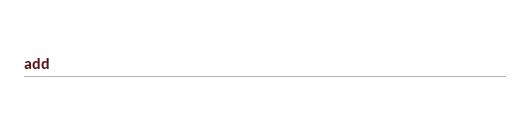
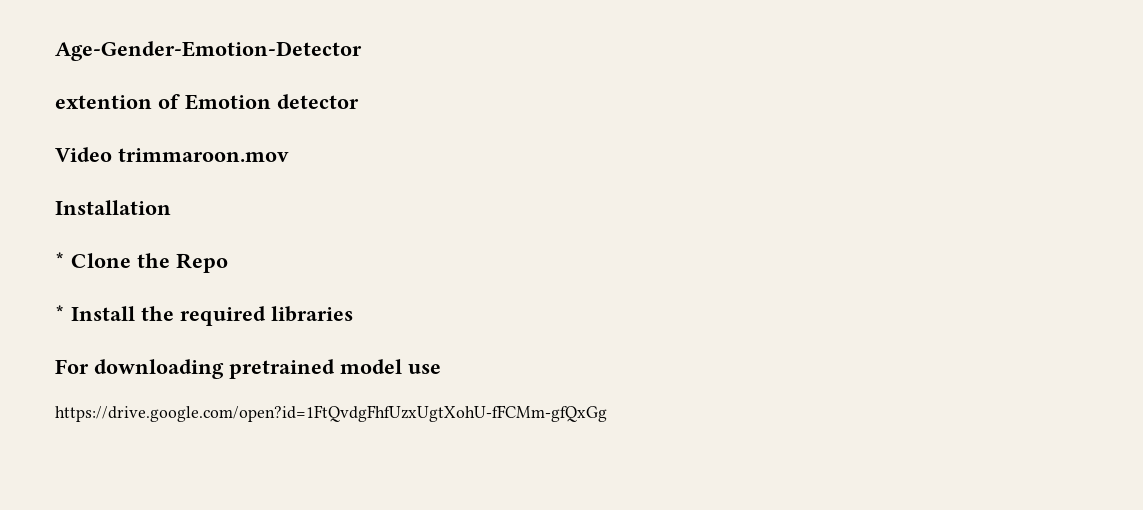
- add
+ Age-Gender-Emotion-Detector
+ extention of Emotion detector
+ Video trimmaroon.mov
+ Installation
+ * Clone the Repo
+ * Install the required libraries
+ For downloading pretrained model use
+ https://drive.google.com/open?id=1FtQvdgFhfUzxUgtXohU-fFCMm-gfQxGg

